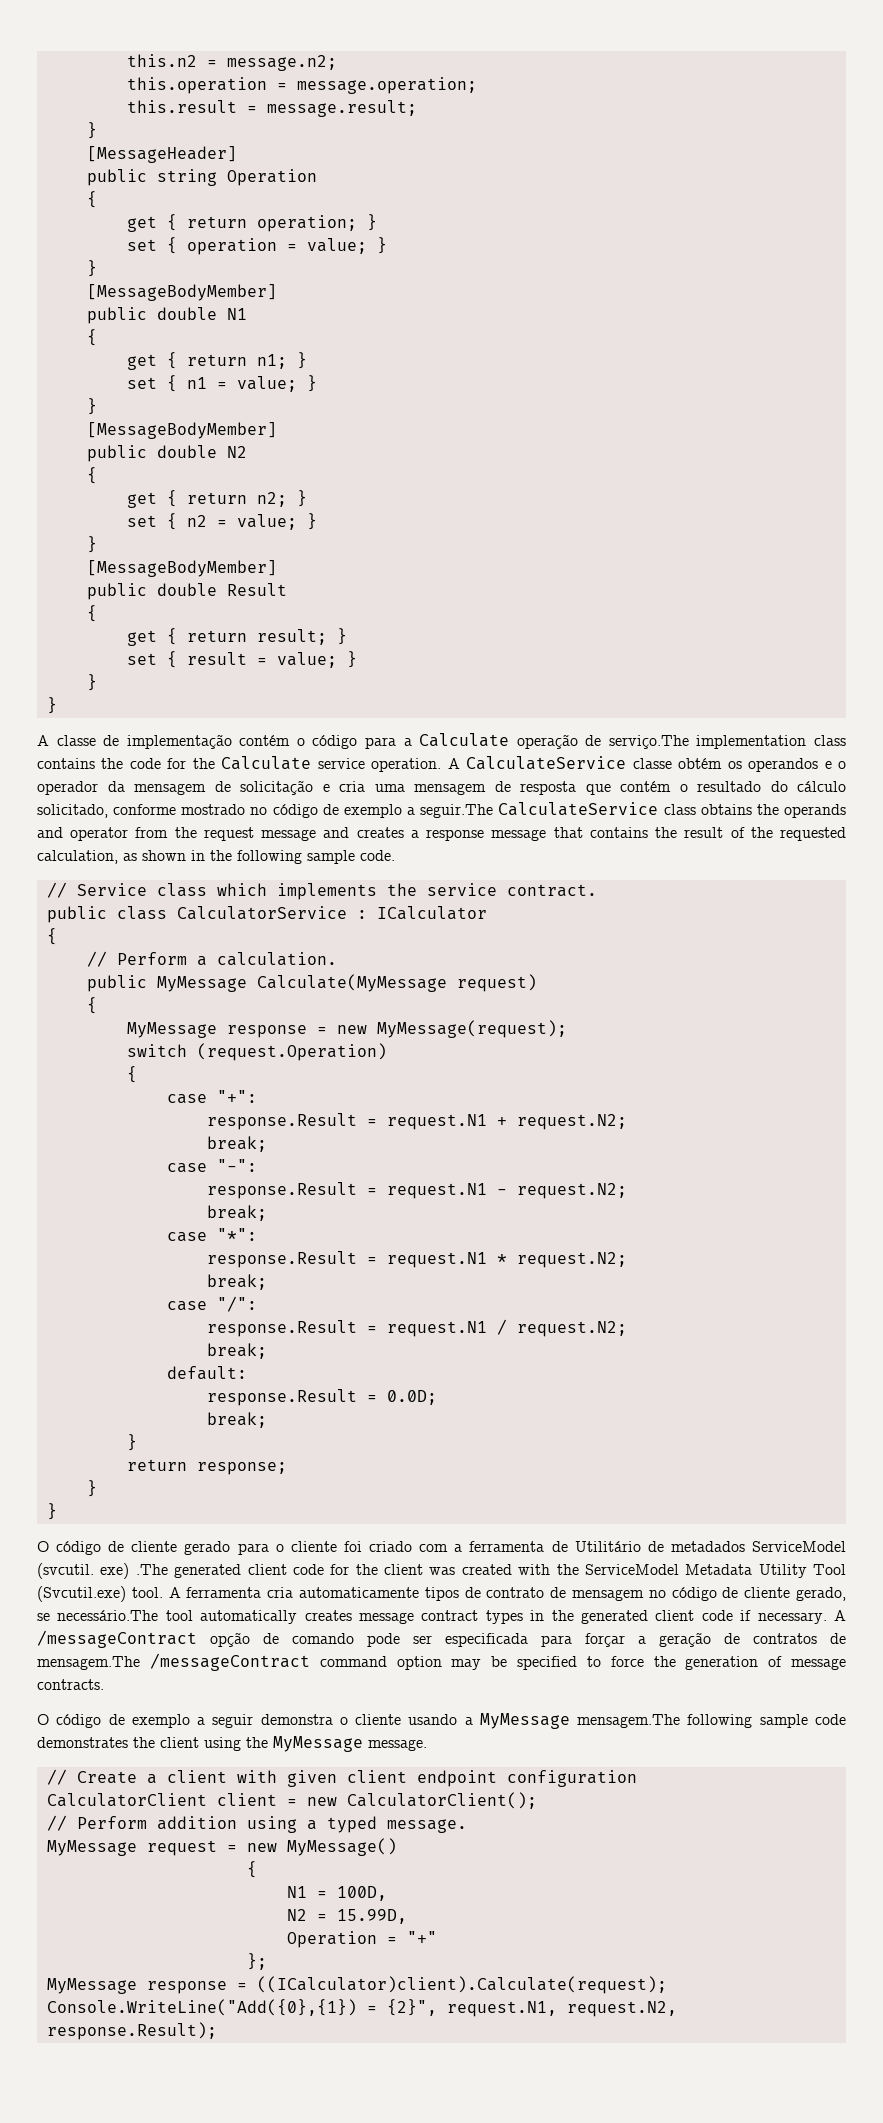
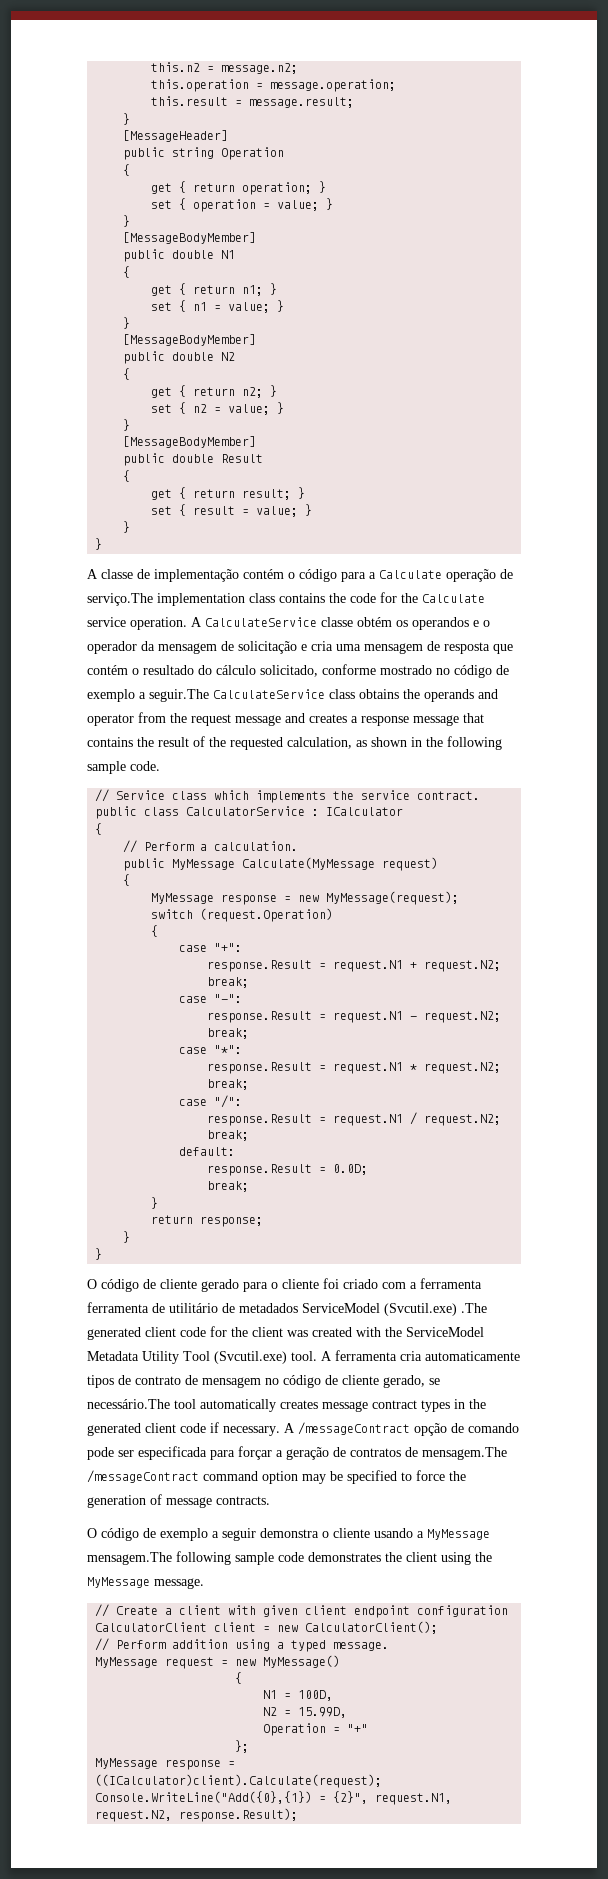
- O código de cliente gerado para o cliente foi criado com a ferramenta de Utilitário de metadados ServiceModel (svcutil. exe) .The generated client code for the client was created with the ServiceModel Metadata Utility Tool (Svcutil.exe) tool.
+ O código de cliente gerado para o cliente foi criado com a ferramenta ferramenta de utilitário de metadados ServiceModel (Svcutil.exe) .The generated client code for the client was created with the ServiceModel Metadata Utility Tool (Svcutil.exe) tool.

